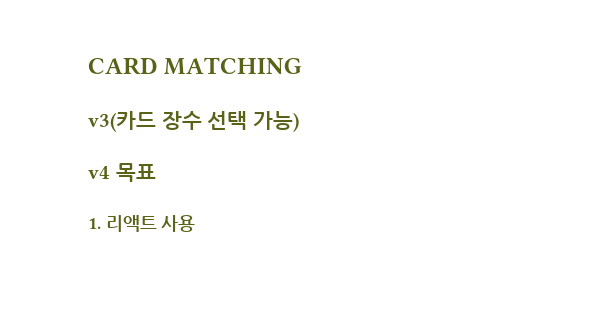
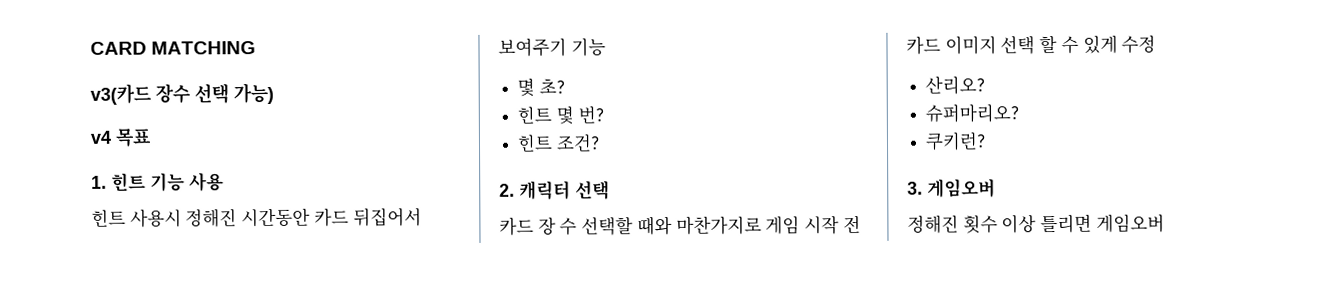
- 1. 리액트 사용
+ 1. 힌트 기능 사용
+ 힌트 사용시 정해진 시간동안 카드 뒤집어서 보여주기 기능
+ 몇 초?
+ 힌트 몇 번?
+ 힌트 조건?
+ 2. 캐릭터 선택
+ 카드 장 수 선택할 때와 마찬가지로 게임 시작 전 카드 이미지 선택 할 수 있게 수정
+ 산리오?
+ 슈퍼마리오?
+ 쿠키런?
+ 3. 게임오버
+ 정해진 횟수 이상 틀리면 게임오버

